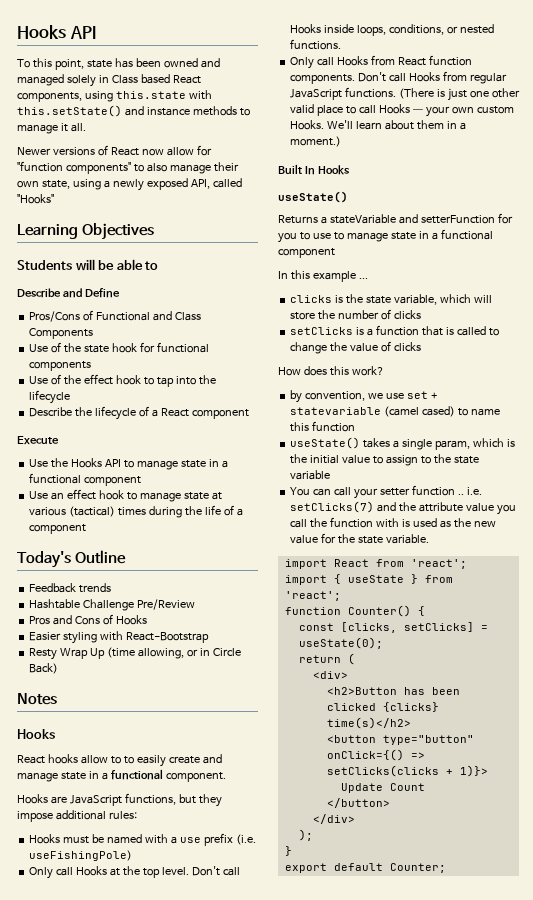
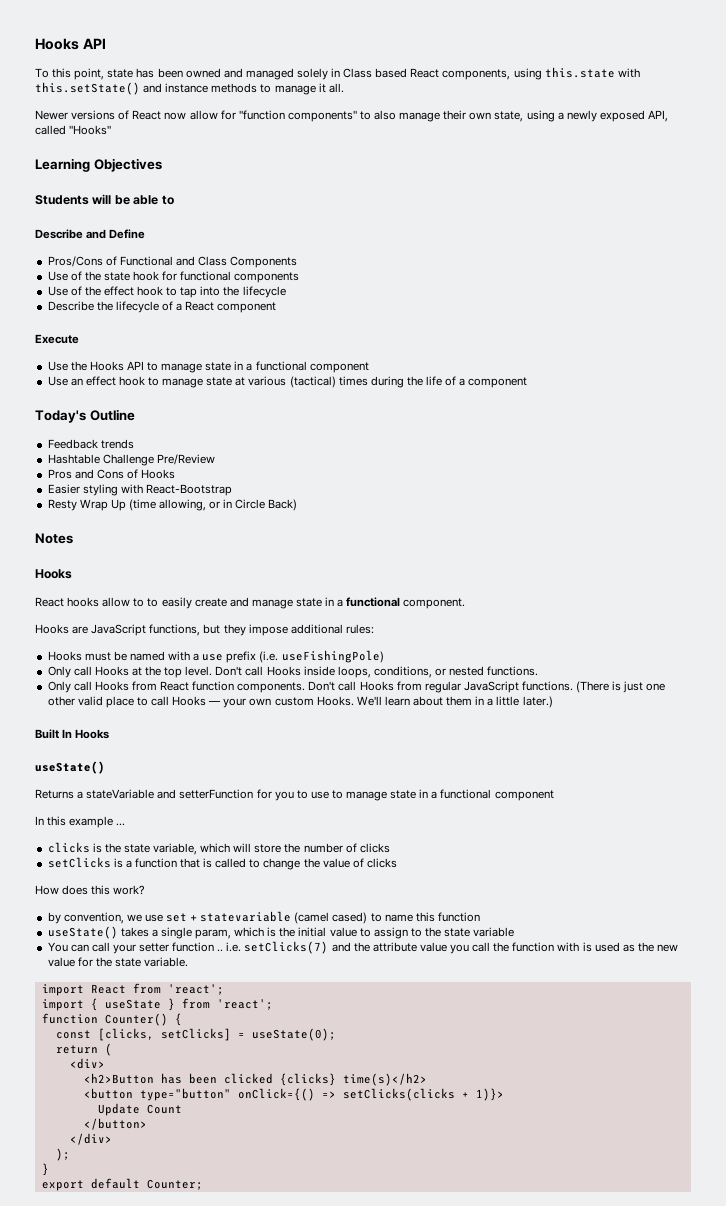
- We'll learn about them in a moment.)
+ We'll learn about them in a little later.)

